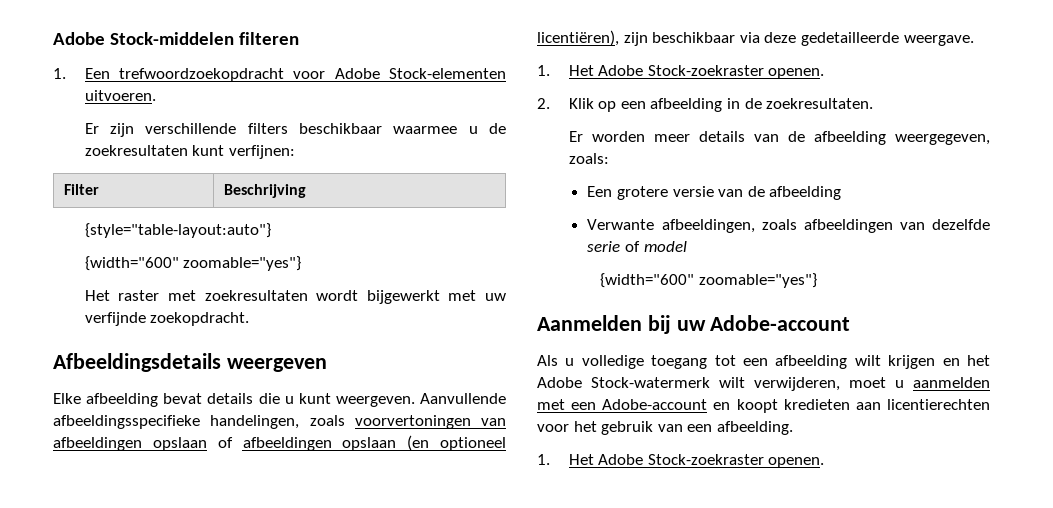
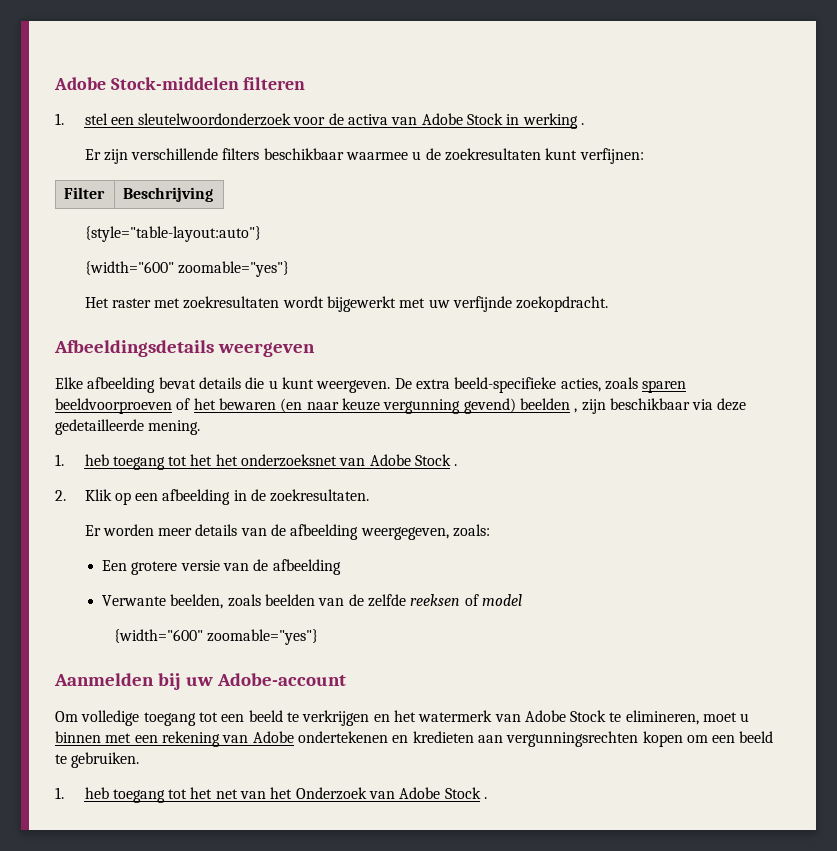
- 1. Een trefwoordzoekopdracht voor Adobe Stock-elementen uitvoeren.
+ 1. stel een sleutelwoordonderzoek voor de activa van Adobe Stock in werking .
- Aanvullende afbeeldingsspecifieke handelingen, zoals voorvertoningen van afbeeldingen opslaan of afbeeldingen opslaan (en optioneel licentiëren), zijn beschikbaar via deze gedetailleerde weergave.
- 1. Het Adobe Stock-zoekraster openen.
+ De extra beeld-specifieke acties, zoals sparen beeldvoorproeven of het bewaren (en naar keuze vergunning gevend) beelden , zijn beschikbaar via deze gedetailleerde mening.
+ 1. heb toegang tot het het onderzoeksnet van Adobe Stock .
- Verwante afbeeldingen, zoals afbeeldingen van dezelfde serie of model
+ Verwante beelden, zoals beelden van de zelfde reeksen of model
- Als u volledige toegang tot een afbeelding wilt krijgen en het Adobe Stock-watermerk wilt verwijderen, moet u aanmelden met een Adobe-account en koopt kredieten aan licentierechten voor het gebruik van een afbeelding.
- 1. Het Adobe Stock-zoekraster openen.
+ Om volledige toegang tot een beeld te verkrijgen en het watermerk van Adobe Stock te elimineren, moet u binnen met een rekening van Adobe ondertekenen en kredieten aan vergunningsrechten kopen om een beeld te gebruiken.
+ 1. heb toegang tot het net van het Onderzoek van Adobe Stock .

